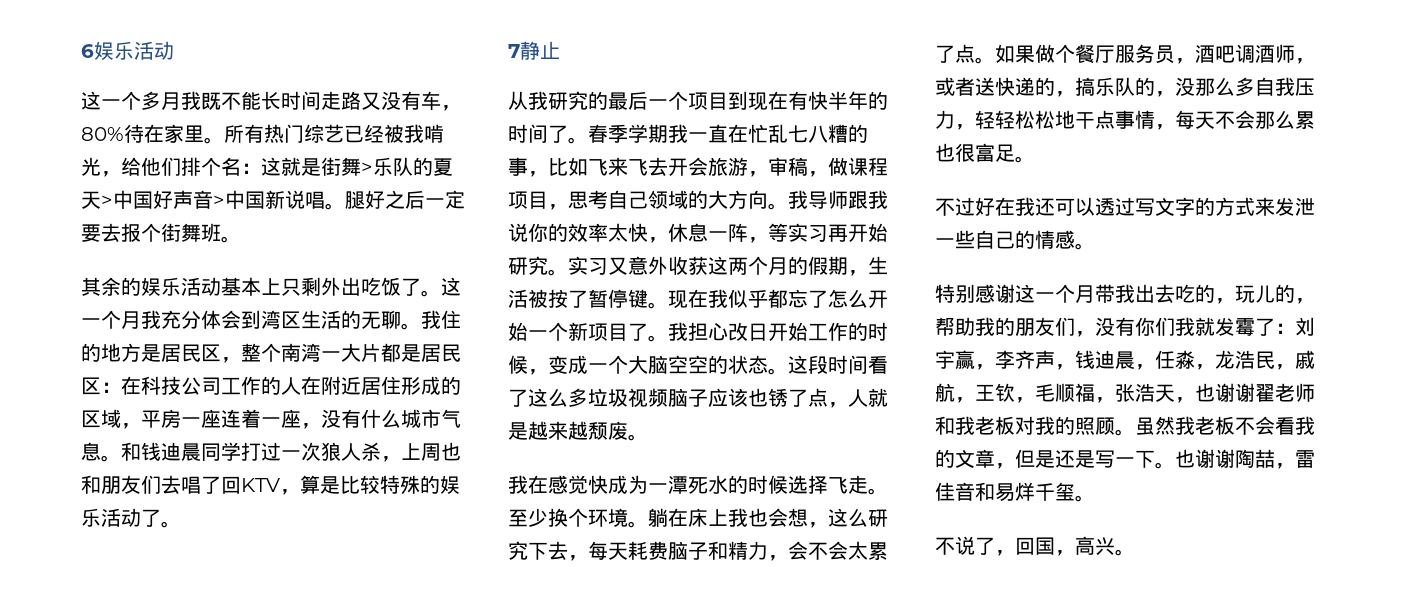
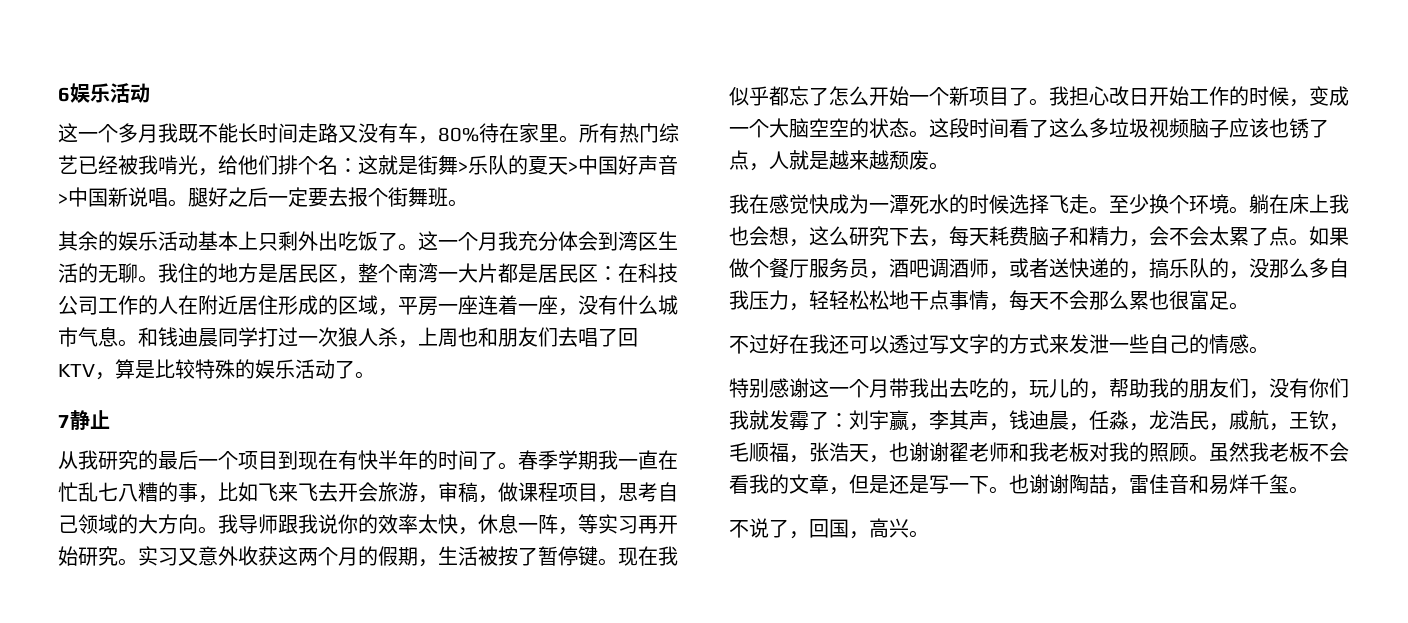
- 特别感谢这一个月带我出去吃的，玩儿的，帮助我的朋友们，没有你们我就发霉了：刘宇赢，李齐声，钱迪晨，任淼，龙浩民，戚航，王钦，毛顺福，张浩天，也谢谢翟老师和我老板对我的照顾。
+ 特别感谢这一个月带我出去吃的，玩儿的，帮助我的朋友们，没有你们我就发霉了：刘宇赢，李其声，钱迪晨，任淼，龙浩民，戚航，王钦，毛顺福，张浩天，也谢谢翟老师和我老板对我的照顾。

